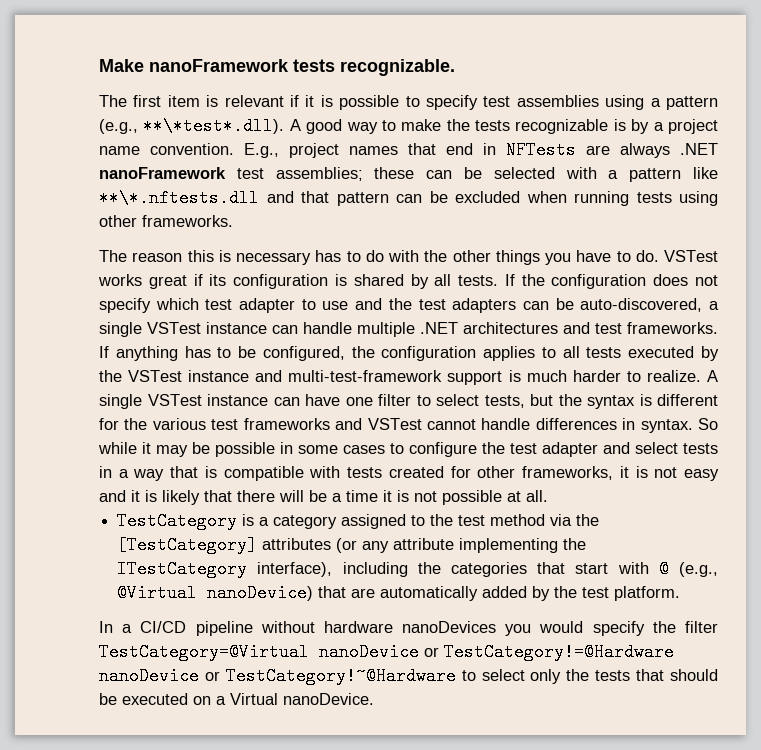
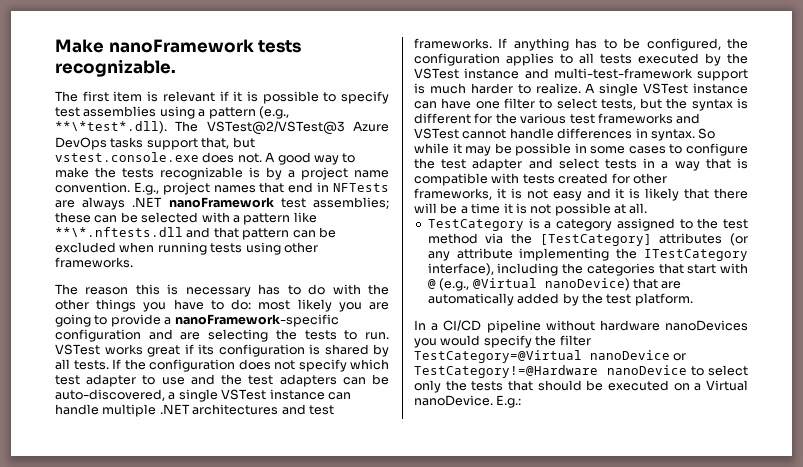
- The first item is relevant if it is possible to specify test assemblies using a pattern (e.g., **\*test*.dll). A good way to make the tests recognizable is by a project name convention.
+ The first item is relevant if it is possible to specify test assemblies using a pattern (e.g., **\*test*.dll). The VSTest@2/VSTest@3 Azure DevOps tasks support that, but vstest.console.exe does not. A good way to make the tests recognizable is by a project name convention.
- The reason this is necessary has to do with the other things you have to do.
+ The reason this is necessary has to do with the other things you have to do: most likely you are going to provide a nanoFramework-specific configuration and are selecting the tests to run.
- In a CI/CD pipeline without hardware nanoDevices you would specify the filter TestCategory=@Virtual nanoDevice or TestCategory!=@Hardware nanoDevice or TestCategory!~@Hardware to select only the tests that should be executed on a Virtual nanoDevice.
+ In a CI/CD pipeline without hardware nanoDevices you would specify the filter TestCategory=@Virtual nanoDevice or TestCategory!=@Hardware nanoDevice to select only the tests that should be executed on a Virtual nanoDevice.
+ E.g.:

